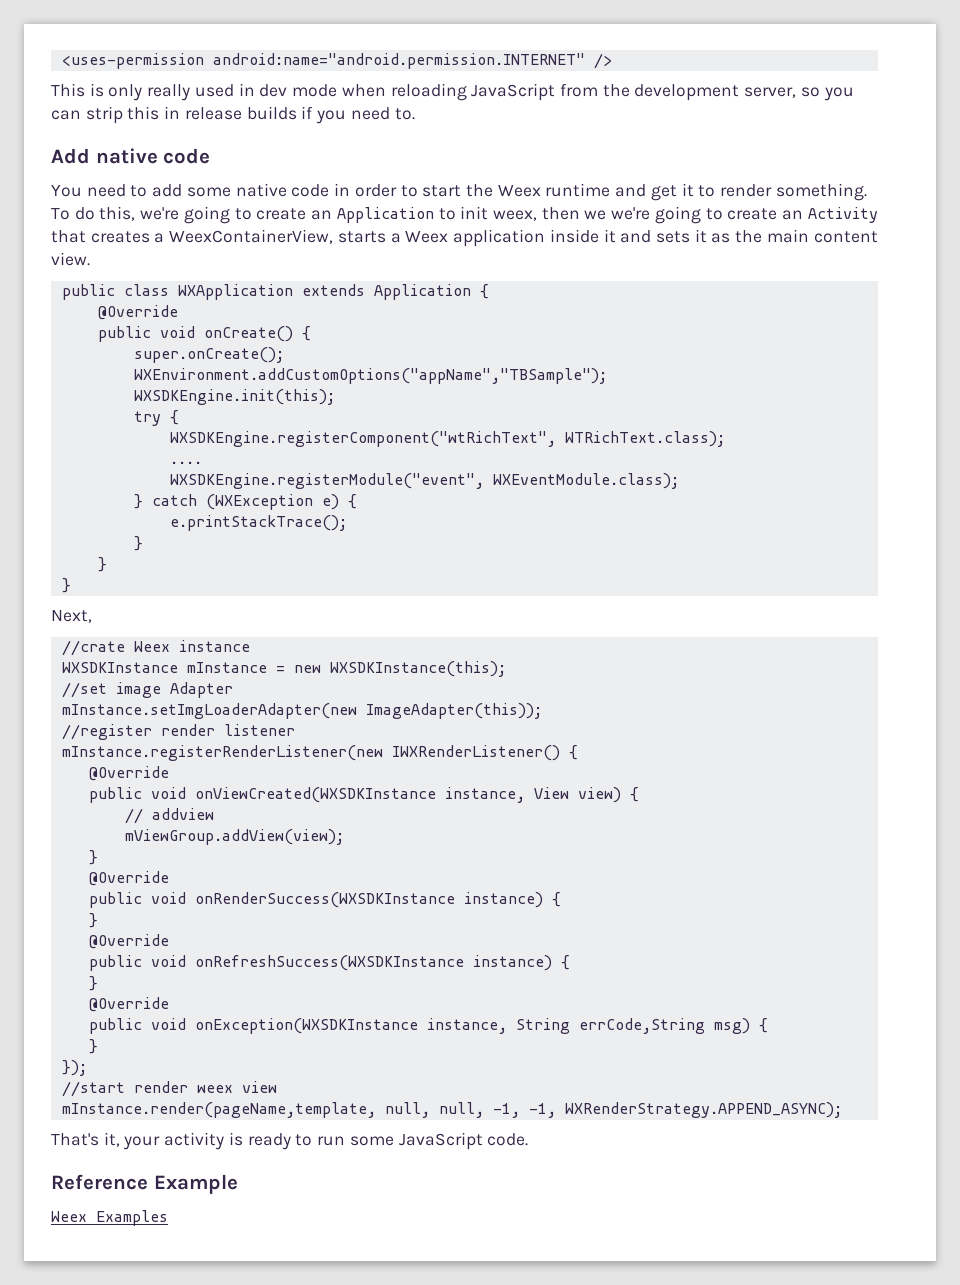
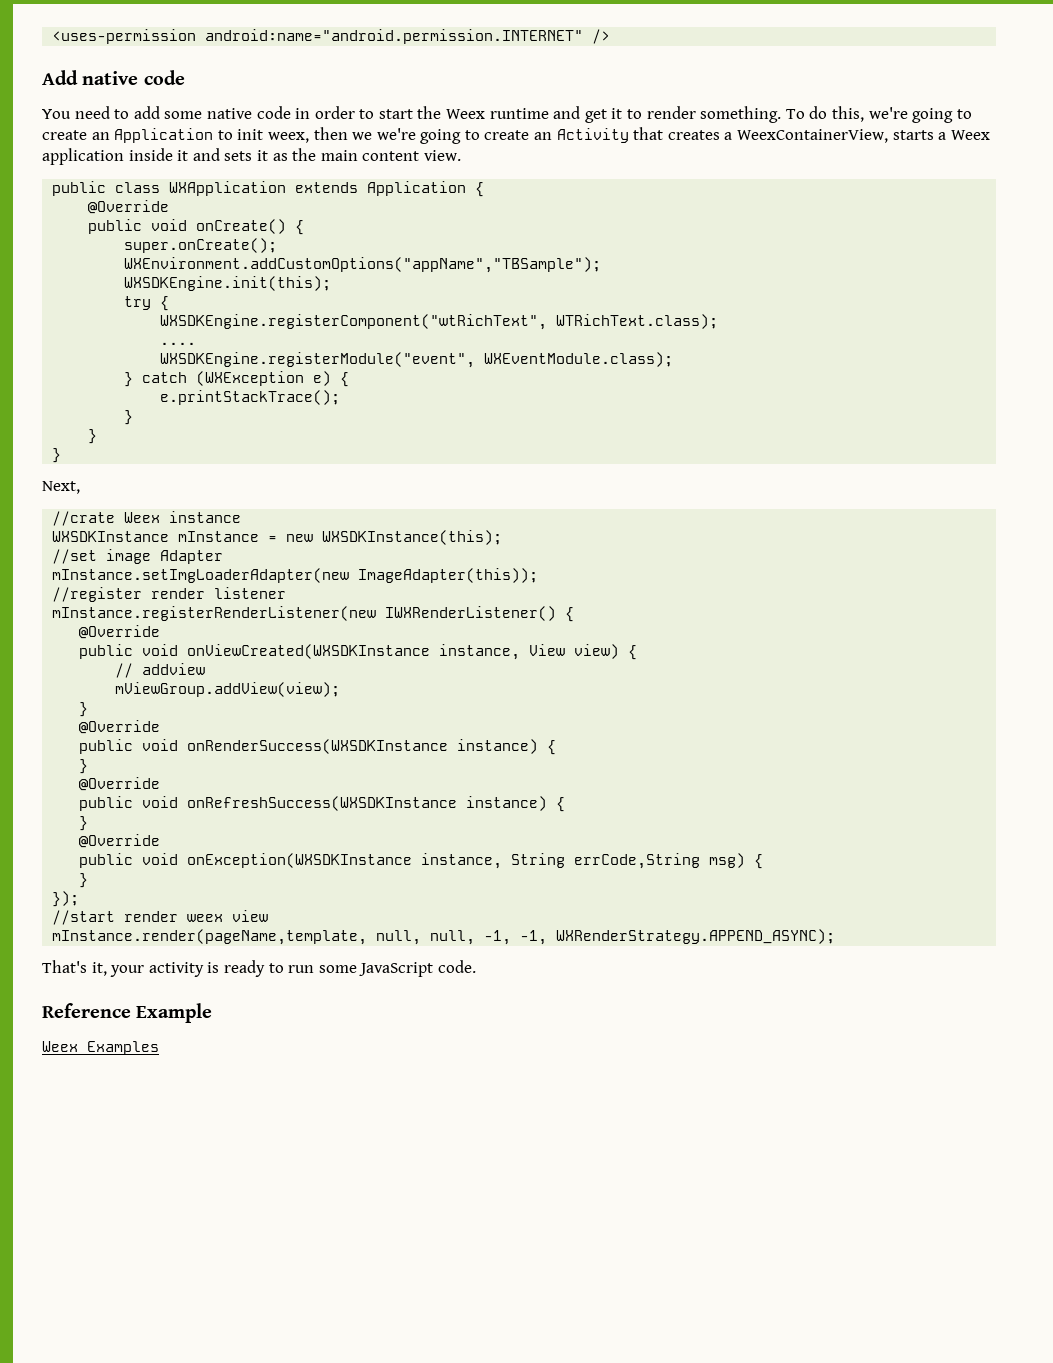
- This is only really used in dev mode when reloading JavaScript from the development server, so you can strip this in release builds if you need to.

